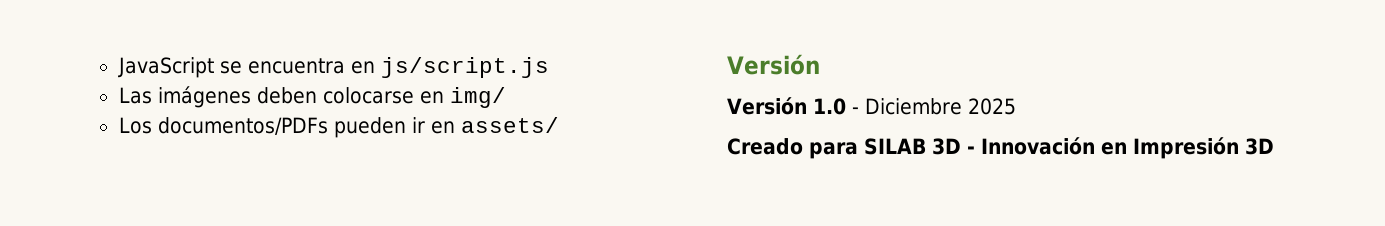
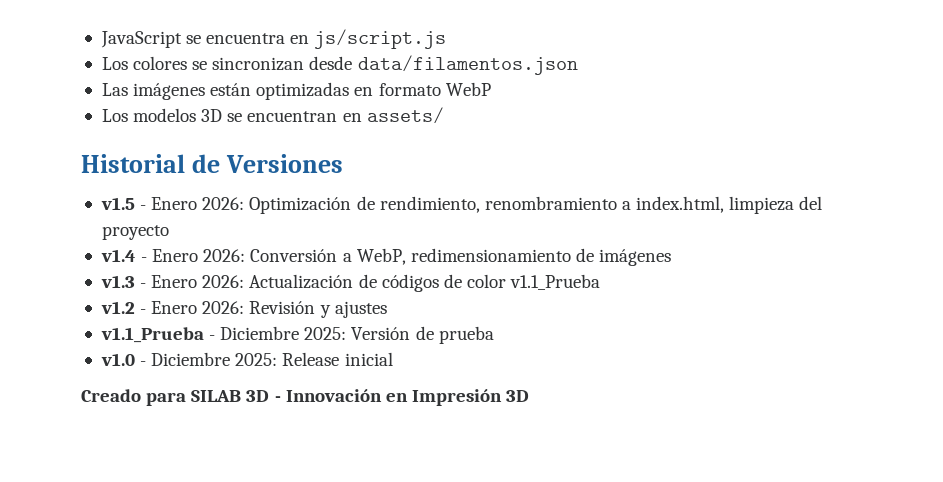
- Las imágenes deben colocarse en img/
- Los documentos/PDFs pueden ir en assets/
- Versión
- Versión 1.0 - Diciembre 2025
+ Los colores se sincronizan desde data/filamentos.json
+ Las imágenes están optimizadas en formato WebP
+ Los modelos 3D se encuentran en assets/
+ Historial de Versiones
+ v1.5 - Enero 2026: Optimización de rendimiento, renombramiento a index.html, limpieza del proyecto
+ v1.4 - Enero 2026: Conversión a WebP, redimensionamiento de imágenes
+ v1.3 - Enero 2026: Actualización de códigos de color v1.1_Prueba
+ v1.2 - Enero 2026: Revisión y ajustes
+ v1.1_Prueba - Diciembre 2025: Versión de prueba
+ v1.0 - Diciembre 2025: Release inicial

